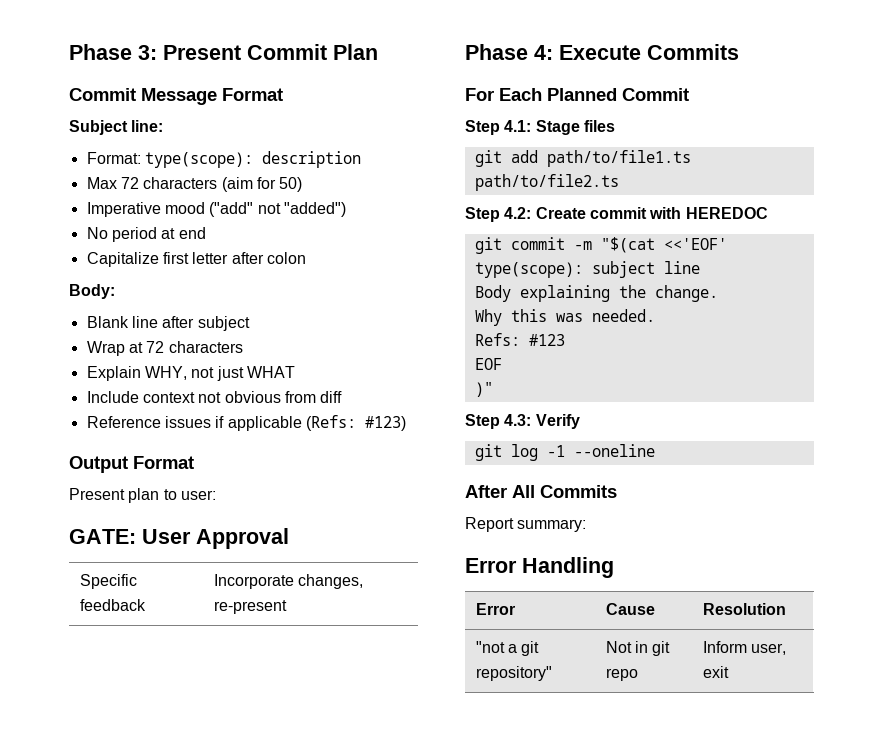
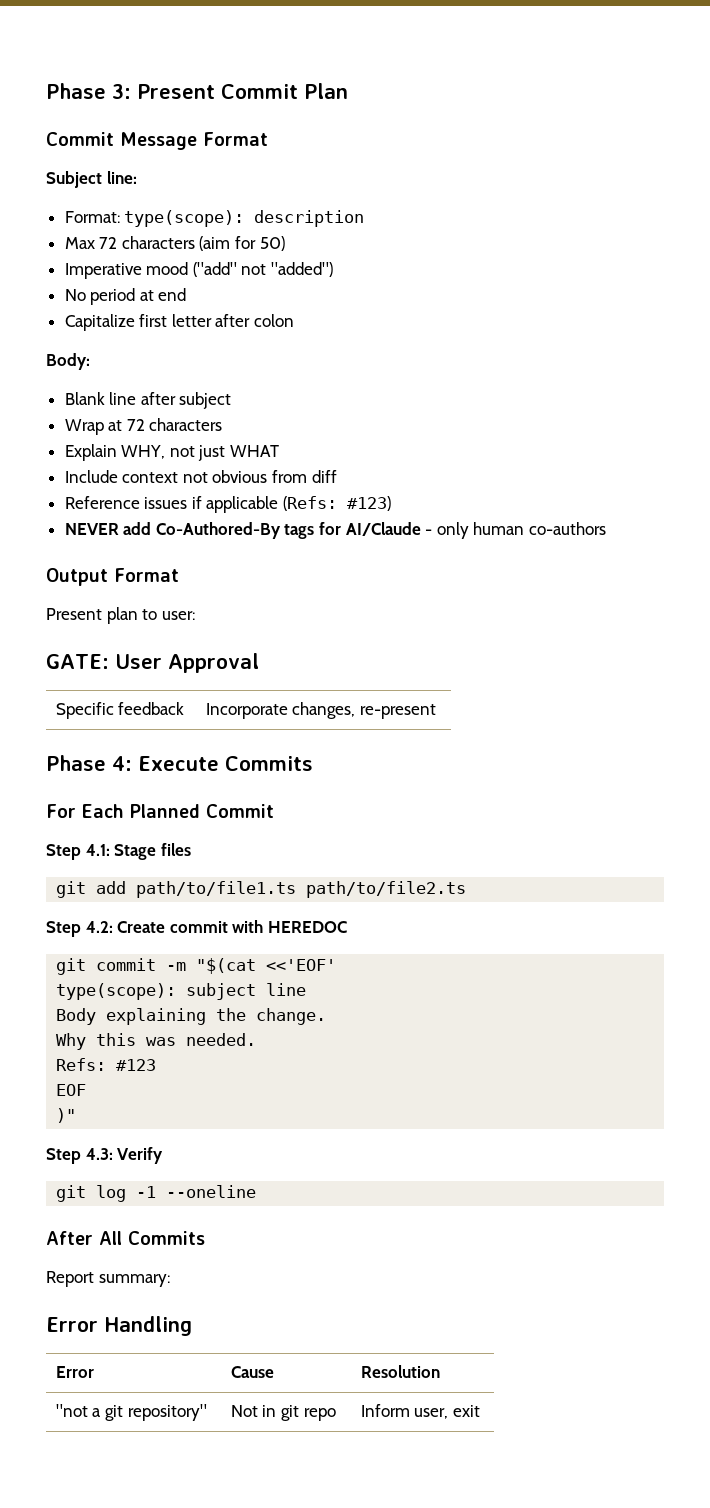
+ NEVER add Co-Authored-By tags for AI/Claude - only human co-authors

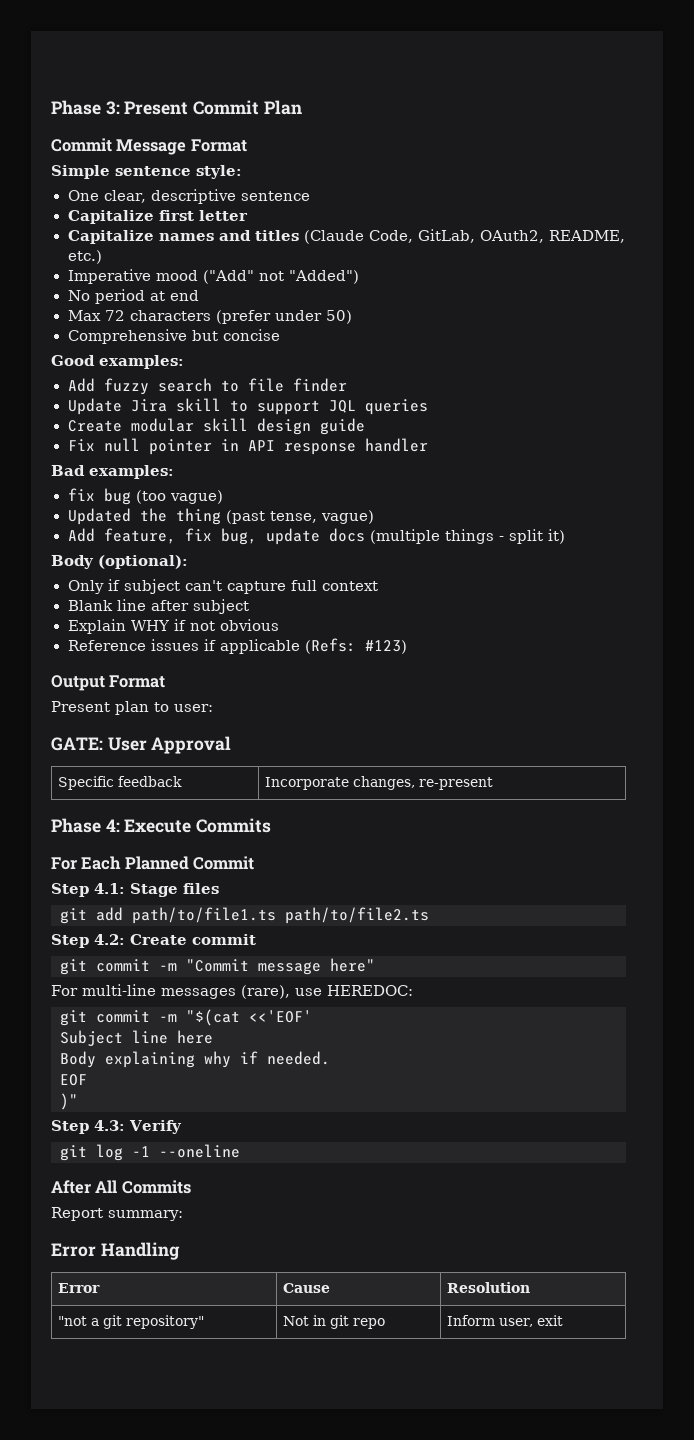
- Subject line:
- Format: type(scope): description
- Max 72 characters (aim for 50)
+ Simple sentence style:
+ One clear, descriptive sentence
+ Capitalize first letter
+ Capitalize names and titles (Claude Code, GitLab, OAuth2, README, etc.)
- Imperative mood ("add" not "added")
+ Imperative mood ("Add" not "Added")
- Capitalize first letter after colon
- Body:
+ Max 72 characters (prefer under 50)
+ Comprehensive but concise
+ Good examples:
+ Add fuzzy search to file finder
+ Update Jira skill to support JQL queries
+ Create modular skill design guide
+ Fix null pointer in API response handler
+ Bad examples:
+ fix bug (too vague)
+ Updated the thing (past tense, vague)
+ Add feature, fix bug, update docs (multiple things - split it)
+ Body (optional):
+ Only if subject can't capture full context
  Blank line after subject
- Wrap at 72 characters
- Explain WHY, not just WHAT
- Include context not obvious from diff
+ Explain WHY if not obvious
- NEVER add Co-Authored-By tags for AI/Claude - only human co-authors
- Step 4.2: Create commit with HEREDOC
+ Step 4.2: Create commit
+ git commit -m "Commit message here"
+ For multi-line messages (rare), use HEREDOC:
- type(scope): subject line
+ Subject line here
- Body explaining the change.
- Why this was needed.
+ Body explaining why if needed.
- Refs: #123

